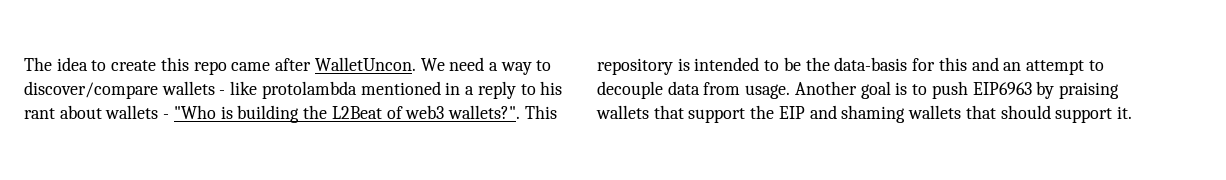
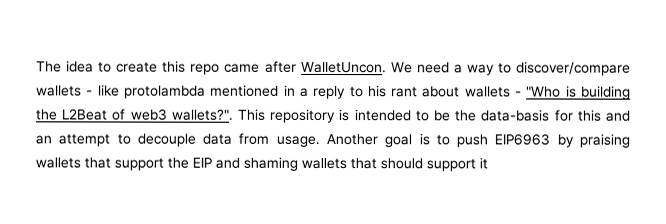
- Another goal is to push EIP6963 by praising wallets that support the EIP and shaming wallets that should support it.
+ Another goal is to push EIP6963 by praising wallets that support the EIP and shaming wallets that should support it

